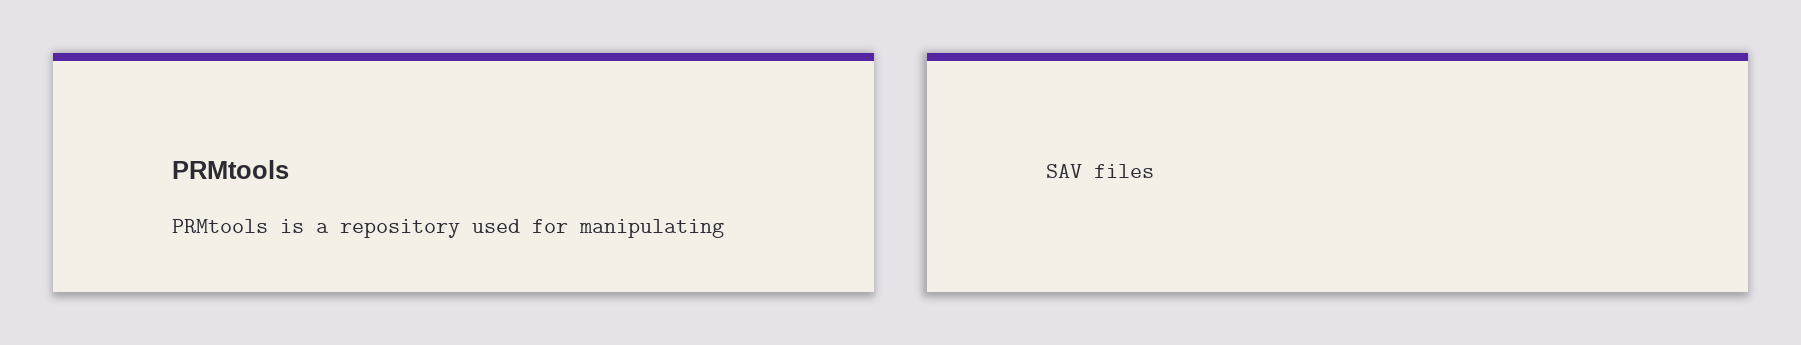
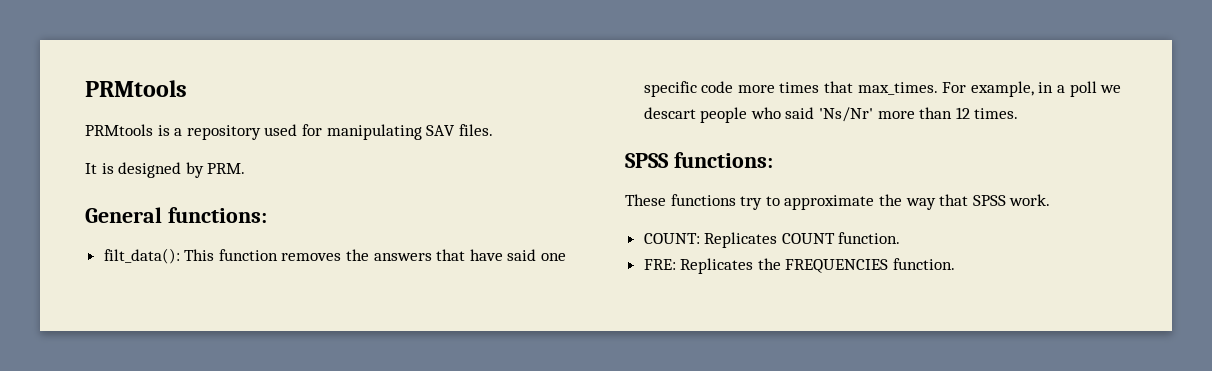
- PRMtools is a repository used for manipulating SAV files
+ PRMtools is a repository used for manipulating SAV files.
+ It is designed by PRM.
+ General functions:
+ filt_data(): This function removes the answers that have said one specific code more times that max_times. For example, in a poll we descart people who said 'Ns/Nr' more than 12 times.
+ SPSS functions:
+ These functions try to approximate the way that SPSS work.
+ COUNT: Replicates COUNT function.
+ FRE: Replicates the FREQUENCIES function.

